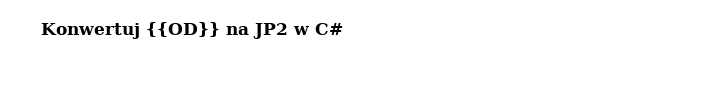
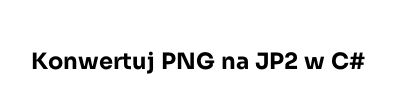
- Konwertuj {{OD}} na JP2 w C#
+ Konwertuj PNG na JP2 w C#

